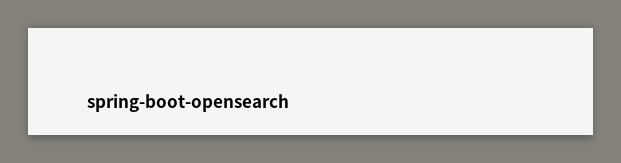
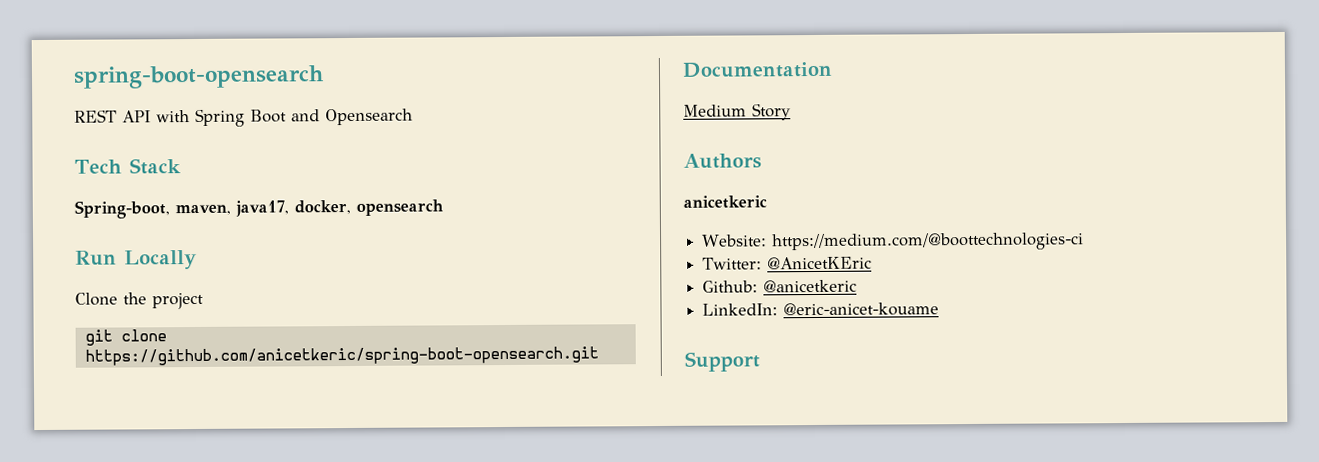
+ REST API with Spring Boot and Opensearch
+ Tech Stack
+ Spring-boot, maven, java17, docker, opensearch
+ Run Locally
+ Clone the project
+ git clone https://github.com/anicetkeric/spring-boot-opensearch.git
+ Documentation
+ Medium Story
+ Authors
+ anicetkeric
+ Website: https://medium.com/@boottechnologies-ci
+ Twitter: @AnicetKEric
+ Github: @anicetkeric
+ LinkedIn: @eric-anicet-kouame
+ Support

